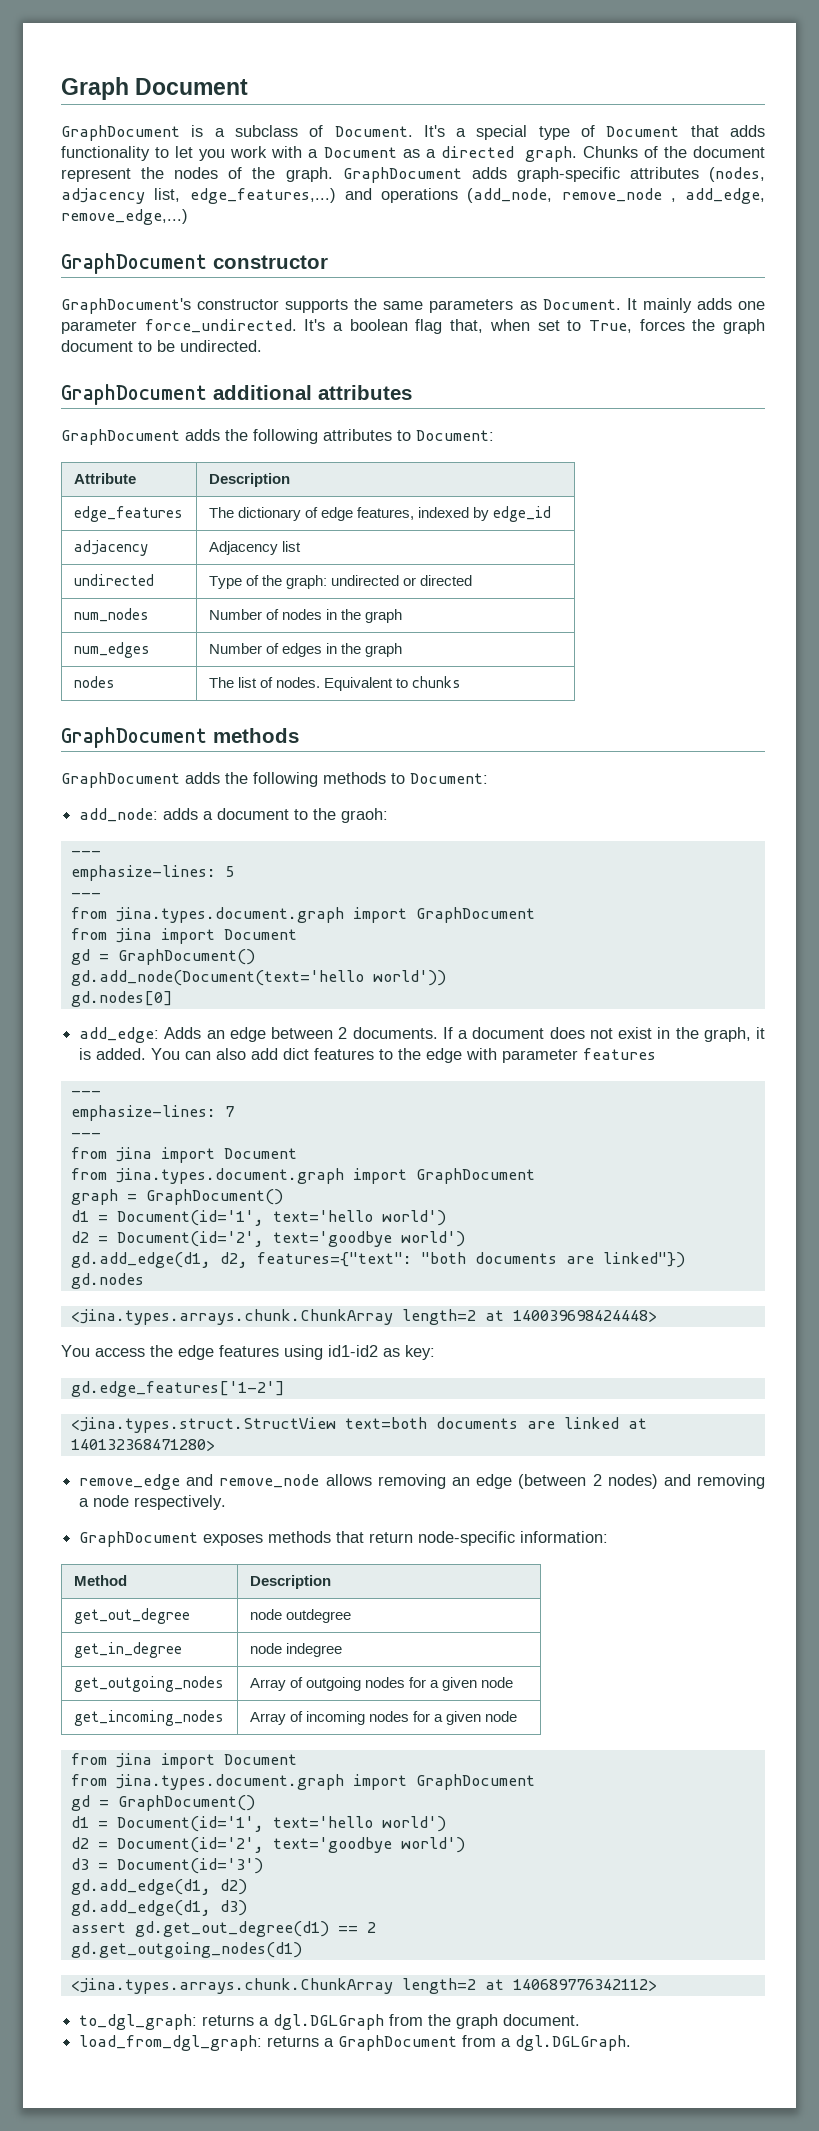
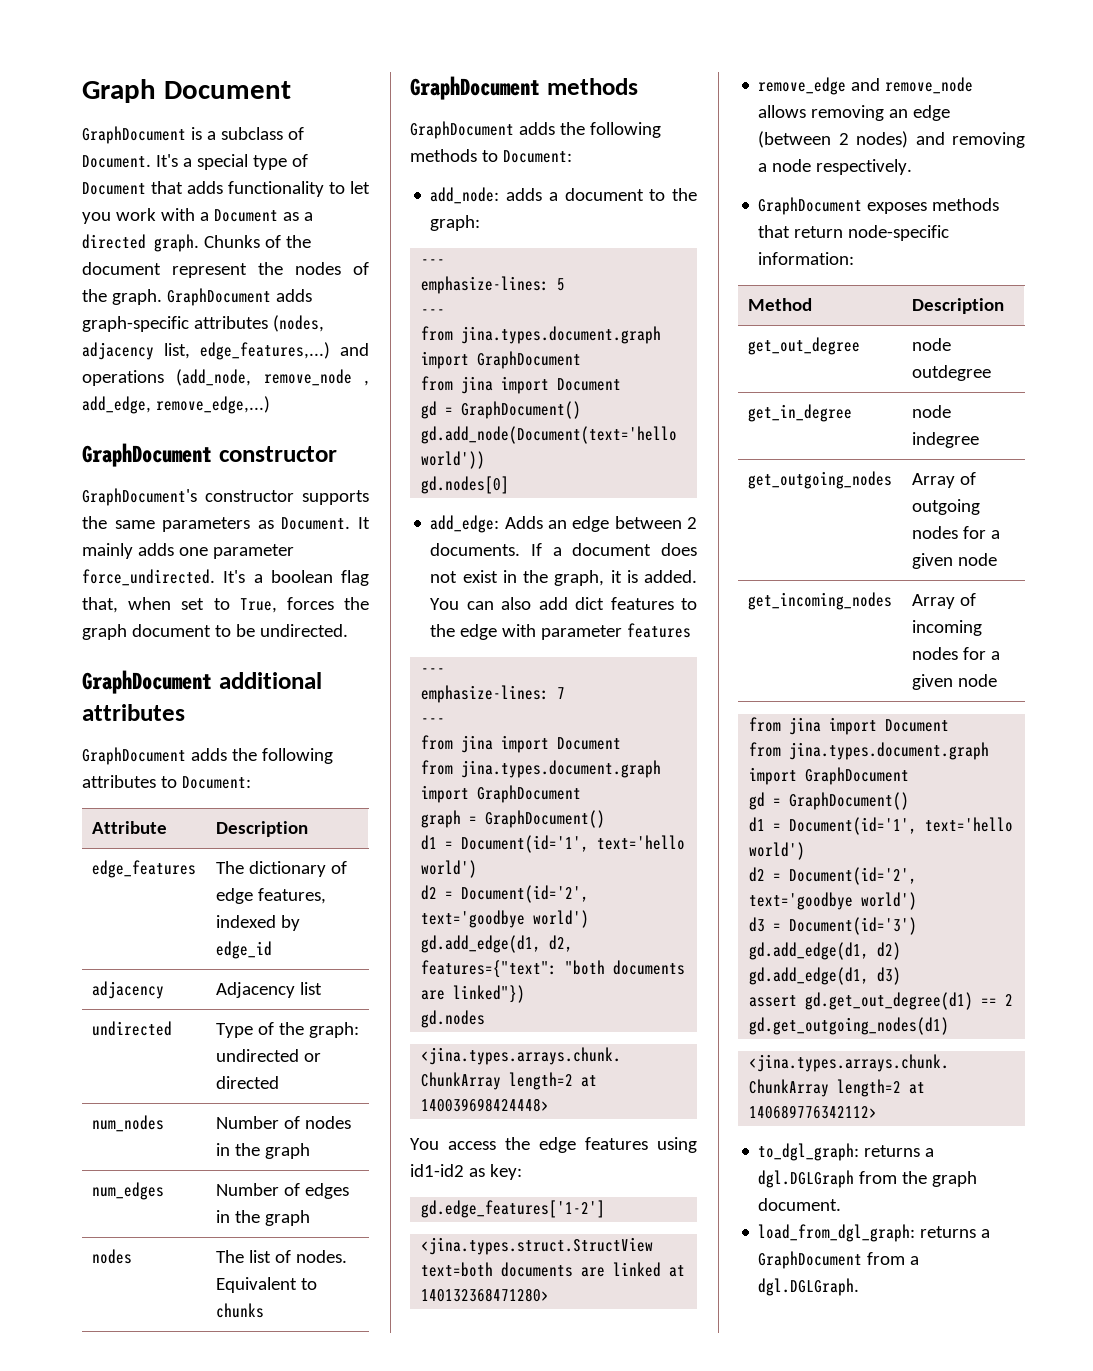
- add_node: adds a document to the graoh:
+ add_node: adds a document to the graph:

